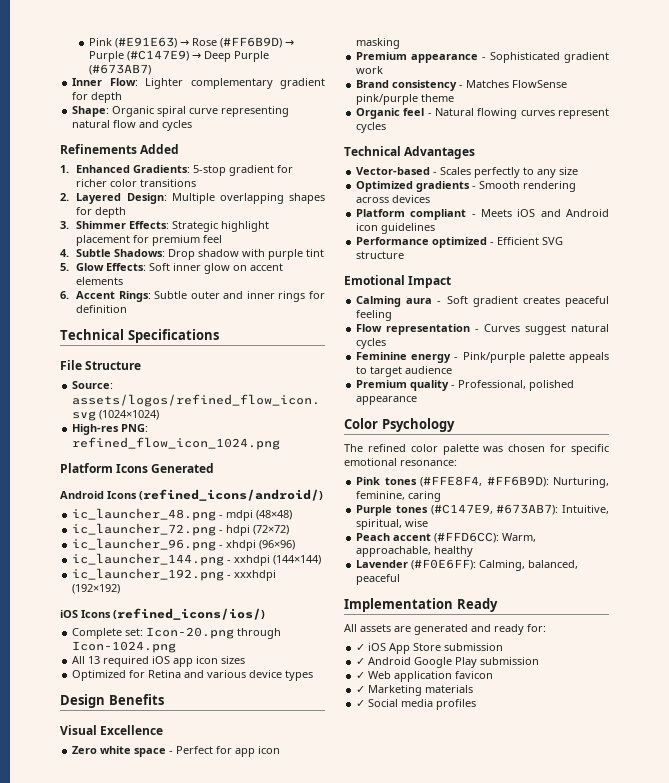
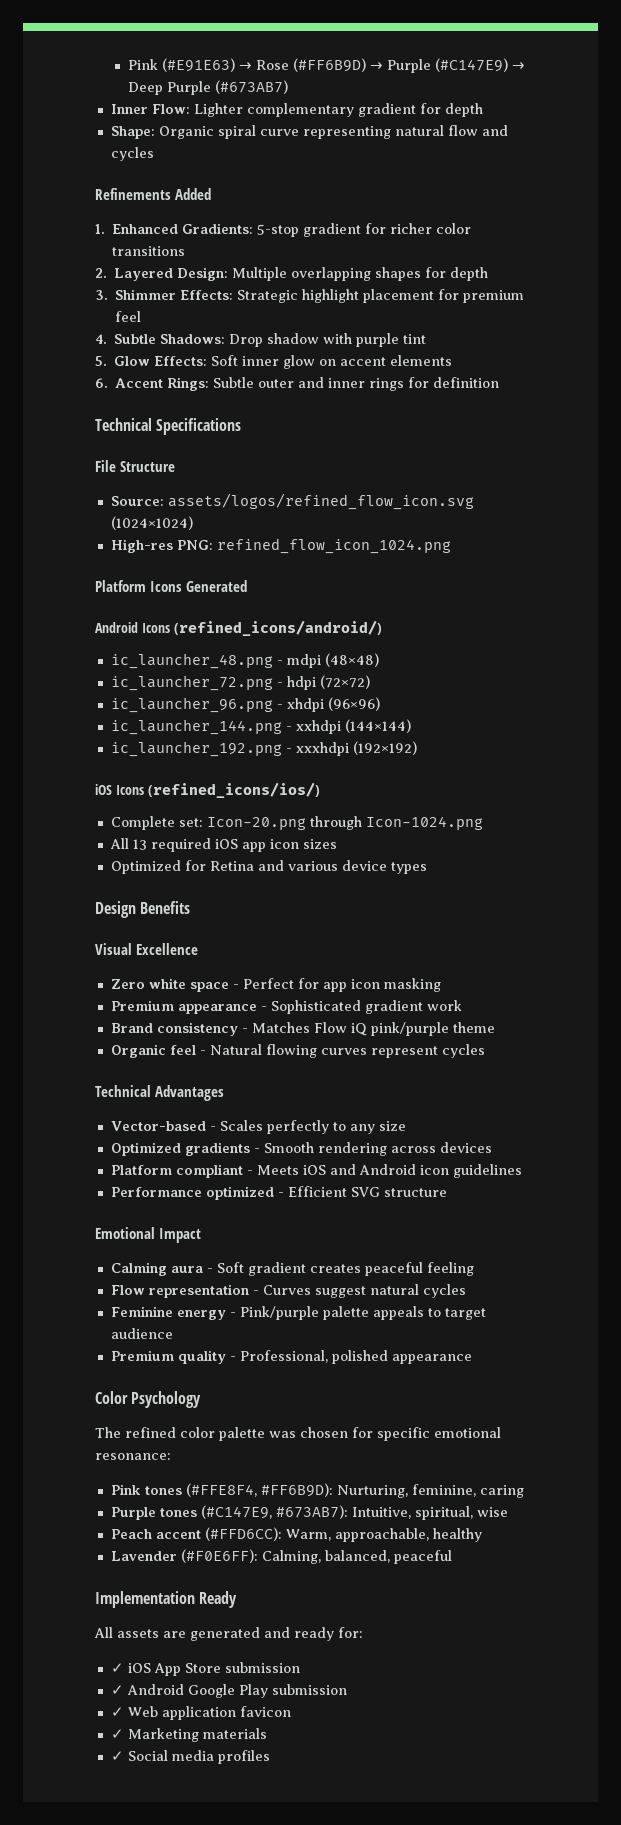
- Brand consistency - Matches FlowSense pink/purple theme
+ Brand consistency - Matches Flow iQ pink/purple theme

